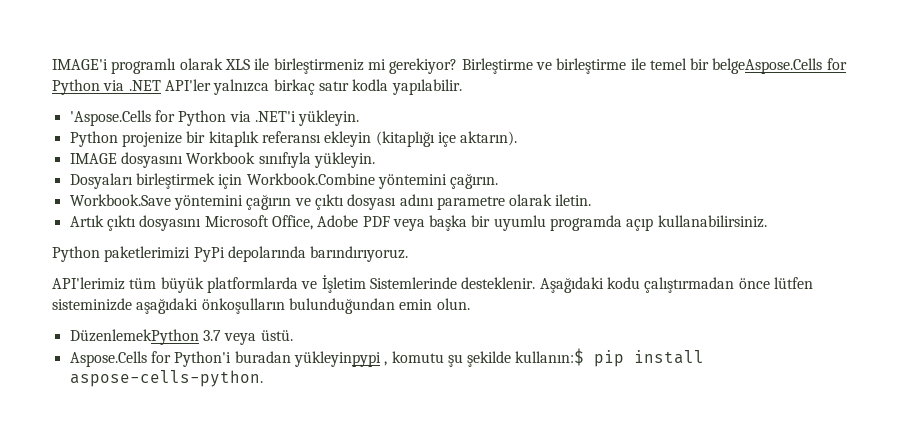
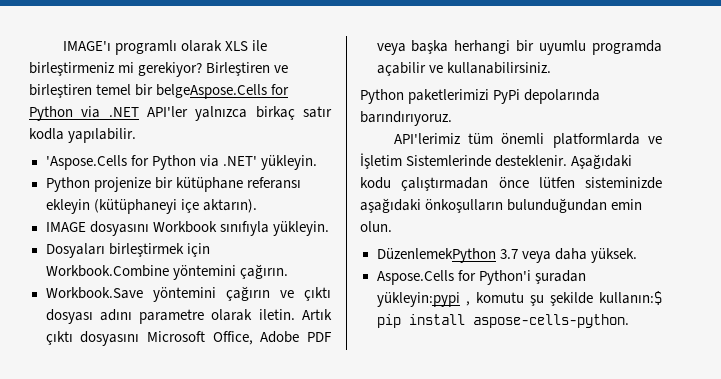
- IMAGE'i programlı olarak XLS ile birleştirmeniz mi gerekiyor?
+ IMAGE'ı programlı olarak XLS ile birleştirmeniz mi gerekiyor?
- Birleştirme ve birleştirme ile temel bir belgeAspose.Cells for Python via .NET API'ler yalnızca birkaç satır kodla yapılabilir.
+ Birleştiren ve birleştiren temel bir belgeAspose.Cells for Python via .NET API'ler yalnızca birkaç satır kodla yapılabilir.
- 'Aspose.Cells for Python via .NET'i yükleyin.
+ 'Aspose.Cells for Python via .NET' yükleyin.
- Python projenize bir kitaplık referansı ekleyin (kitaplığı içe aktarın).
+ Python projenize bir kütüphane referansı ekleyin (kütüphaneyi içe aktarın).
- Workbook.Save yöntemini çağırın ve çıktı dosyası adını parametre olarak iletin.
- Artık çıktı dosyasını Microsoft Office, Adobe PDF veya başka bir uyumlu programda açıp kullanabilirsiniz.
+ Workbook.Save yöntemini çağırın ve çıktı dosyası adını parametre olarak iletin. Artık çıktı dosyasını Microsoft Office, Adobe PDF veya başka herhangi bir uyumlu programda açabilir ve kullanabilirsiniz.
- API'lerimiz tüm büyük platformlarda ve İşletim Sistemlerinde desteklenir.
+ API'lerimiz tüm önemli platformlarda ve İşletim Sistemlerinde desteklenir.
- DüzenlemekPython 3.7 veya üstü.
+ DüzenlemekPython 3.7 veya daha yüksek.
- Aspose.Cells for Python'i buradan yükleyinpypi , komutu şu şekilde kullanın:$ pip install aspose-cells-python.
+ Aspose.Cells for Python'i şuradan yükleyin:pypi , komutu şu şekilde kullanın:$ pip install aspose-cells-python.

